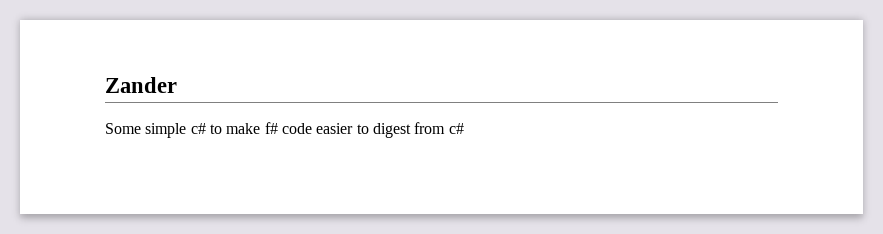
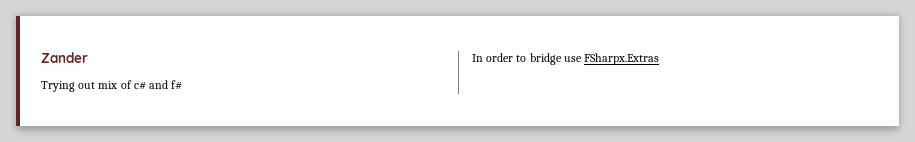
- Some simple c# to make f# code easier to digest from c#
+ Trying out mix of c# and f#
+ In order to bridge use FSharpx.Extras

